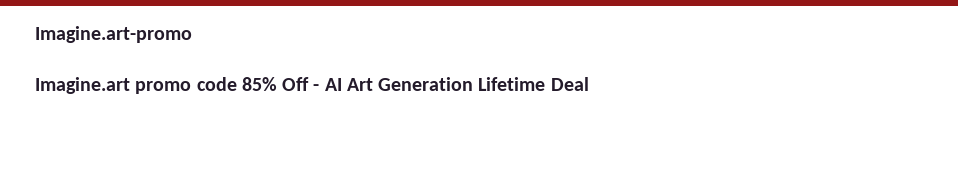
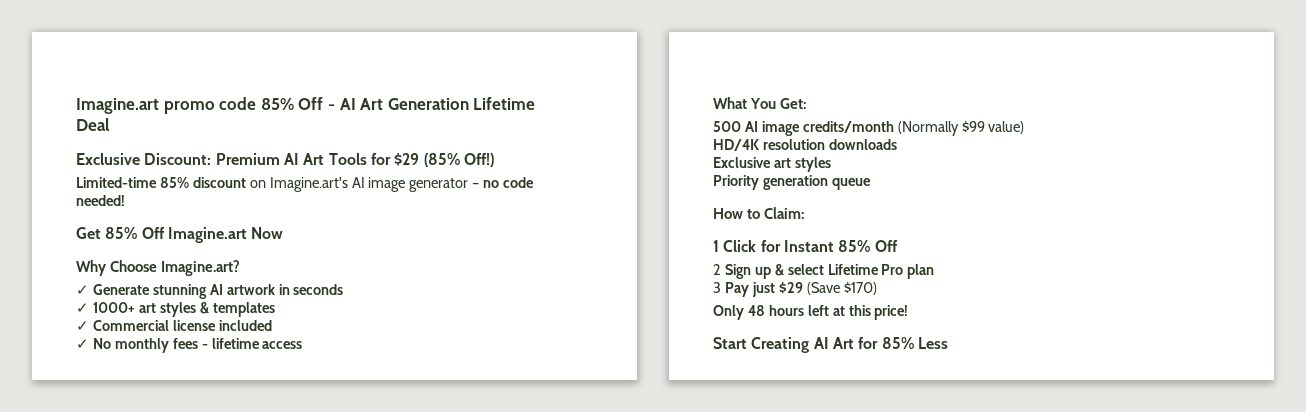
- Imagine.art-promo
+ Exclusive Discount: Premium AI Art Tools for $29 (85% Off!)
+ Limited-time 85% discount on Imagine.art's AI image generator – no code needed!
+ Get 85% Off Imagine.art Now
+ Why Choose Imagine.art?
+ ✓ Generate stunning AI artwork in seconds
+ ✓ 1000+ art styles & templates
+ ✓ Commercial license included
+ ✓ No monthly fees - lifetime access
+ What You Get:
+ 500 AI image credits/month (Normally $99 value)
+ HD/4K resolution downloads
+ Exclusive art styles
+ Priority generation queue
+ How to Claim:
+ 1 Click for Instant 85% Off
+ 2 Sign up & select Lifetime Pro plan
+ 3 Pay just $29 (Save $170)
+ Only 48 hours left at this price!
+ Start Creating AI Art for 85% Less

